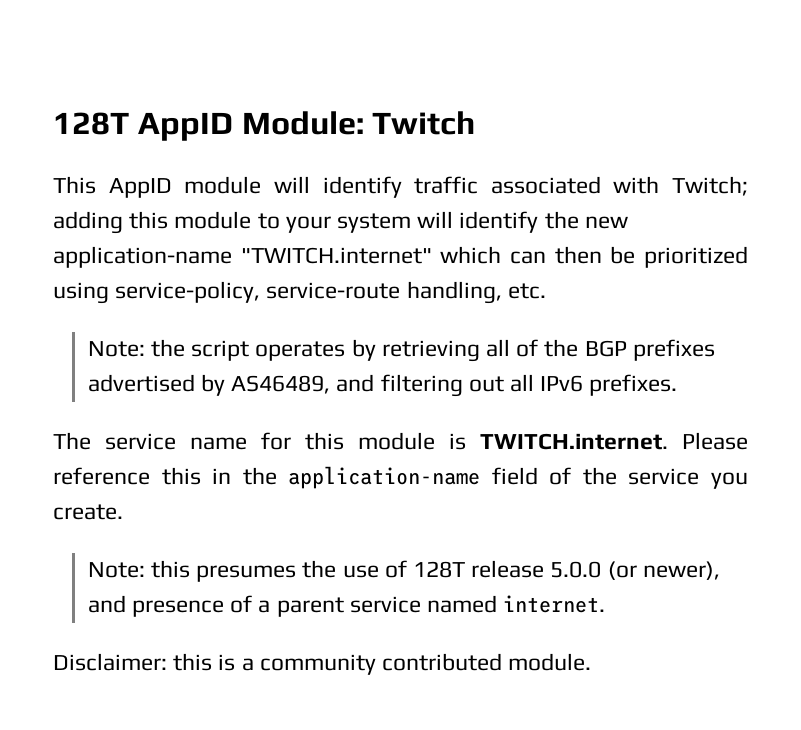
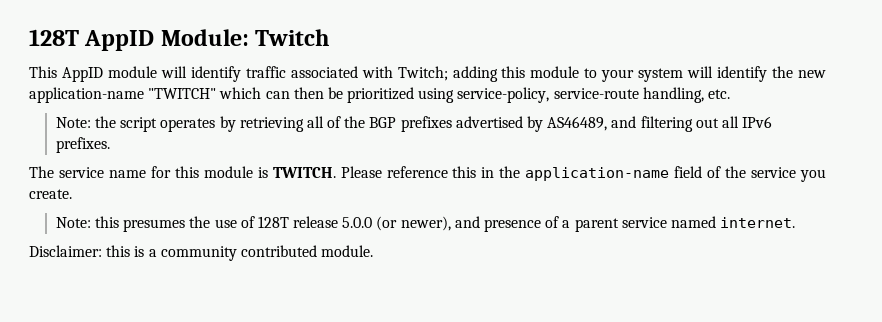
- This AppID module will identify traffic associated with Twitch; adding this module to your system will identify the new application-name "TWITCH.internet" which can then be prioritized using service-policy, service-route handling, etc.
+ This AppID module will identify traffic associated with Twitch; adding this module to your system will identify the new application-name "TWITCH" which can then be prioritized using service-policy, service-route handling, etc.
- The service name for this module is TWITCH.internet. Please reference this in the application-name field of the service you create.
+ The service name for this module is TWITCH. Please reference this in the application-name field of the service you create.

